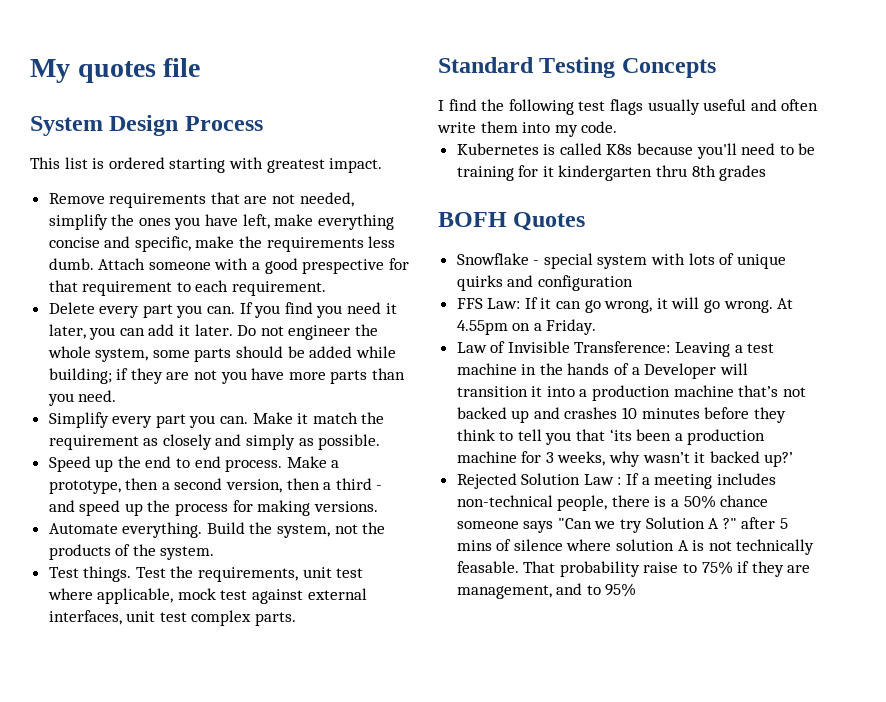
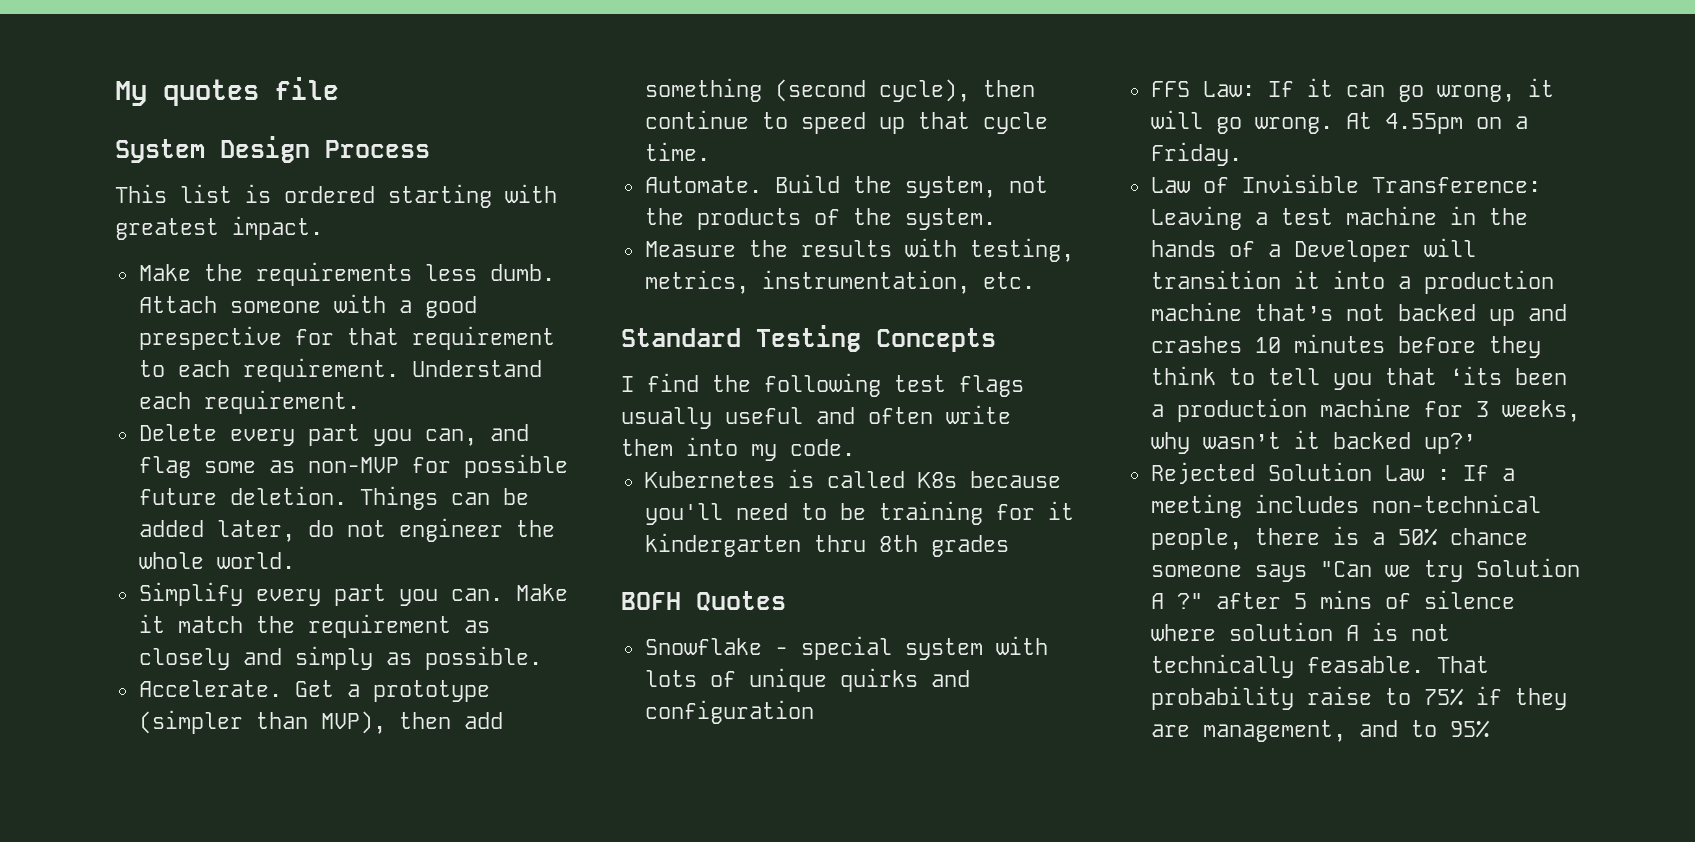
- Remove requirements that are not needed, simplify the ones you have left, make everything concise and specific, make the requirements less dumb.
+ Make the requirements less dumb.
+ Understand each requirement.
- Delete every part you can. If you find you need it later, you can add it later. Do not engineer the whole system, some parts should be added while building; if they are not you have more parts than you need.
+ Delete every part you can, and flag some as non-MVP for possible future deletion. Things can be added later, do not engineer the whole world.
- Speed up the end to end process. Make a prototype, then a second version, then a third - and speed up the process for making versions.
- Automate everything.
+ Accelerate. Get a prototype (simpler than MVP), then add something (second cycle), then continue to speed up that cycle time.
+ Automate.
- Test things. Test the requirements, unit test where applicable, mock test against external interfaces, unit test complex parts.
+ Measure the results with testing, metrics, instrumentation, etc.

